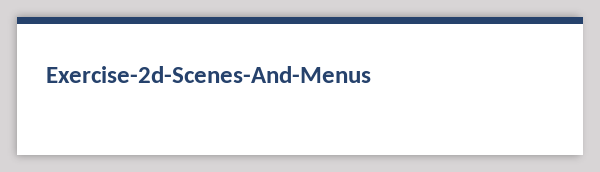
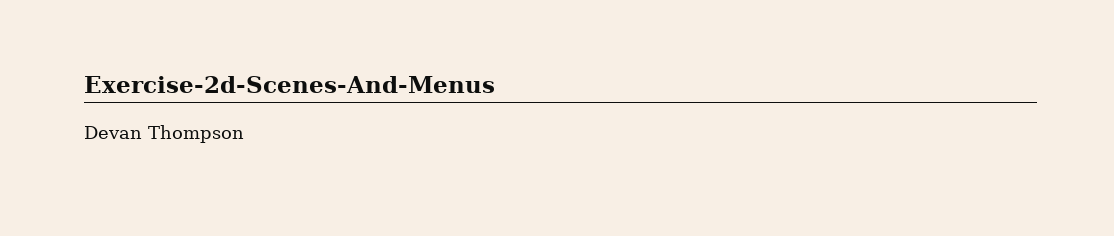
+ Devan Thompson

